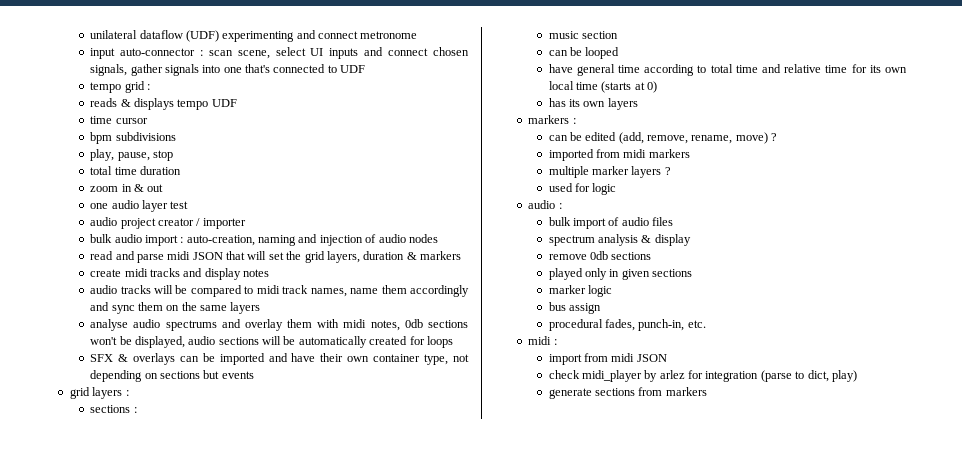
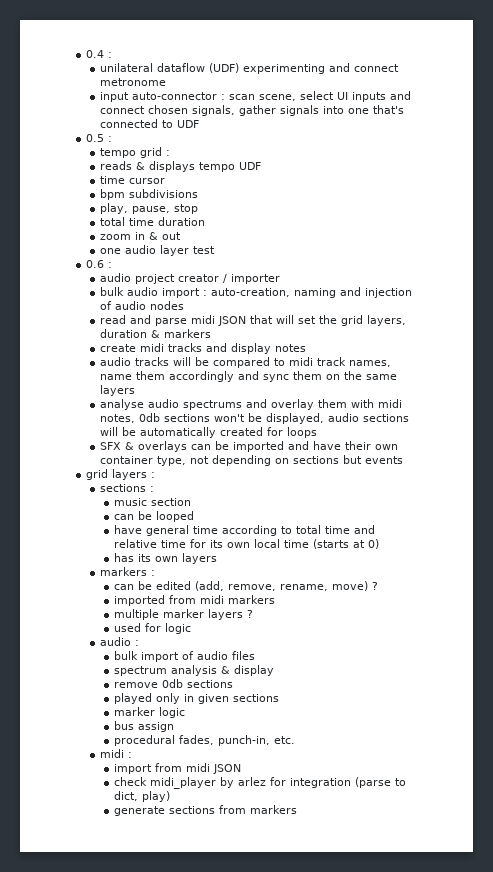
+ 0.4 :
+ 0.5 :
+ 0.6 :

